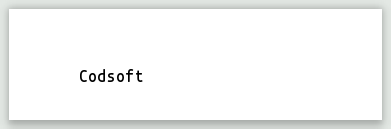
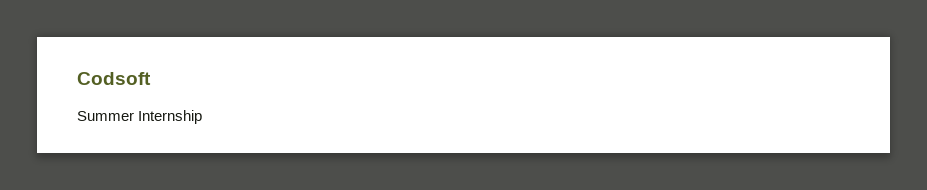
+ Summer Internship

